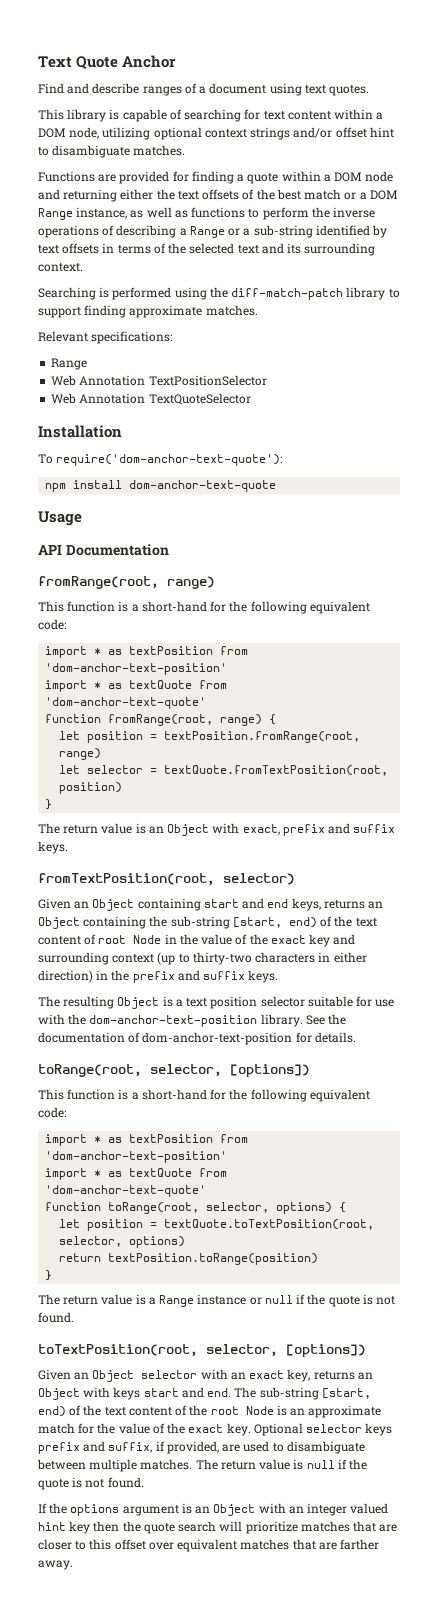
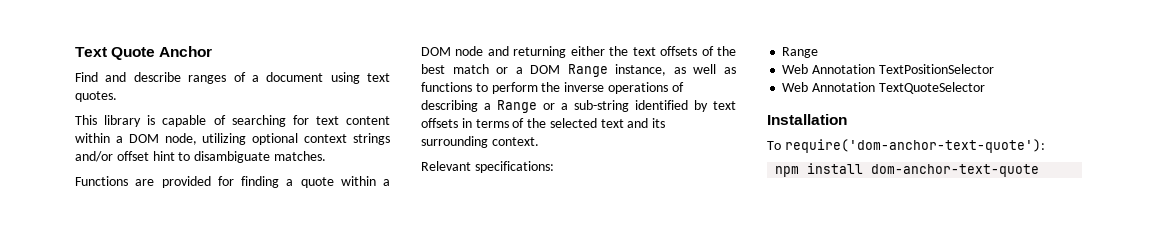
- Searching is performed using the diff-match-patch library to support finding approximate matches.
- Usage
- API Documentation
- fromRange(root, range)
- This function is a short-hand for the following equivalent code:
- import * as textPosition from 'dom-anchor-text-position'
- import * as textQuote from 'dom-anchor-text-quote'
- function fromRange(root, range) {
- let position = textPosition.fromRange(root, range)
- let selector = textQuote.fromTextPosition(root, position)
- }
- The return value is an Object with exact, prefix and suffix keys.
- fromTextPosition(root, selector)
- Given an Object containing start and end keys, returns an Object containing the sub-string [start, end) of the text content of root Node in the value of the exact key and surrounding context (up to thirty-two characters in either direction) in the prefix and suffix keys.
- The resulting Object is a text position selector suitable for use with the dom-anchor-text-position library. See the documentation of dom-anchor-text-position for details.
- toRange(root, selector, [options])
- This function is a short-hand for the following equivalent code:
- import * as textPosition from 'dom-anchor-text-position'
- import * as textQuote from 'dom-anchor-text-quote'
- function toRange(root, selector, options) {
- let position = textQuote.toTextPosition(root, selector, options)
- return textPosition.toRange(position)
- }
- The return value is a Range instance or null if the quote is not found.
- toTextPosition(root, selector, [options])
- Given an Object selector with an exact key, returns an Object with keys start and end. The sub-string [start, end) of the text content of the root Node is an approximate match for the value of the exact key. Optional selector keys prefix and suffix, if provided, are used to disambiguate between multiple matches. The return value is null if the quote is not found.
- If the options argument is an Object with an integer valued hint key then the quote search will prioritize matches that are closer to this offset over equivalent matches that are farther away.

